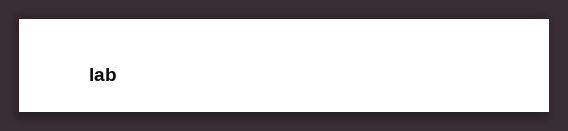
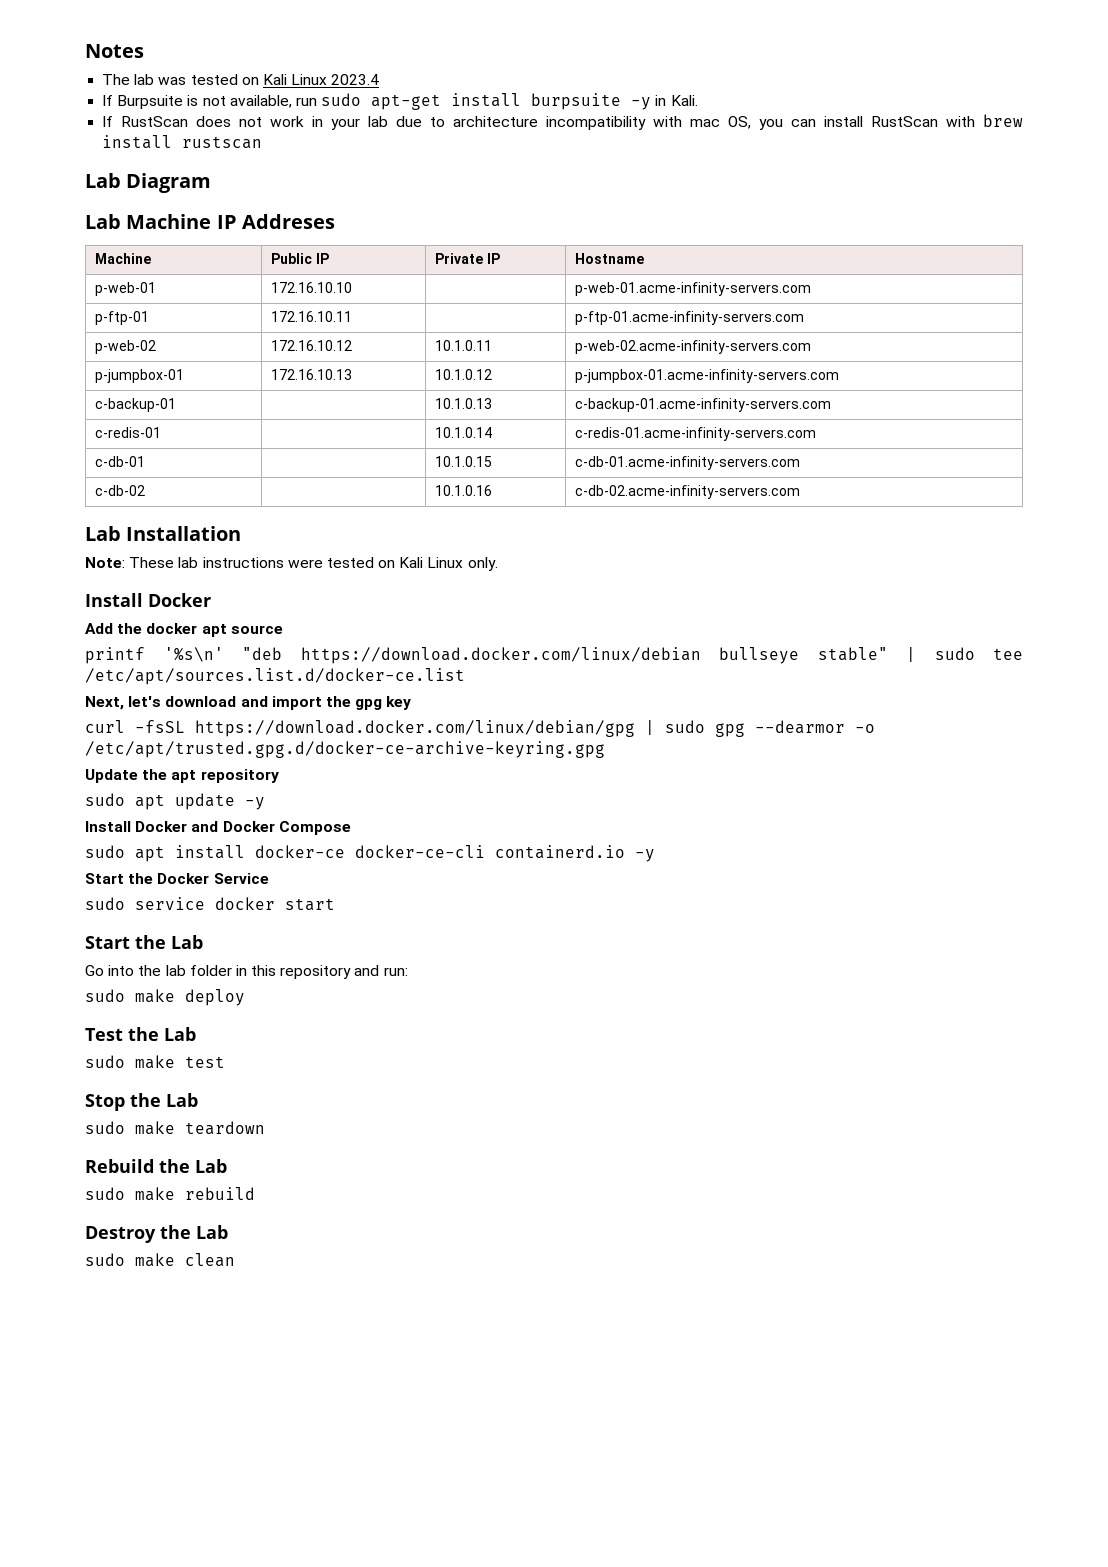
- lab
+ Notes
+ The lab was tested on Kali Linux 2023.4
+ If Burpsuite is not available, run sudo apt-get install burpsuite -y in Kali.
+ If RustScan does not work in your lab due to architecture incompatibility with mac OS, you can install RustScan with brew install rustscan
+ Lab Diagram
+ Lab Machine IP Addreses
+ Machine | Public IP | Private IP | Hostname
+ p-web-01 | 172.16.10.10 | | p-web-01.acme-infinity-servers.com
+ p-ftp-01 | 172.16.10.11 | | p-ftp-01.acme-infinity-servers.com
+ p-web-02 | 172.16.10.12 | 10.1.0.11 | p-web-02.acme-infinity-servers.com
+ p-jumpbox-01 | 172.16.10.13 | 10.1.0.12 | p-jumpbox-01.acme-infinity-servers.com
+ c-backup-01 | | 10.1.0.13 | c-backup-01.acme-infinity-servers.com
+ c-redis-01 | | 10.1.0.14 | c-redis-01.acme-infinity-servers.com
+ c-db-01 | | 10.1.0.15 | c-db-01.acme-infinity-servers.com
+ c-db-02 | | 10.1.0.16 | c-db-02.acme-infinity-servers.com
+ Lab Installation
+ Note: These lab instructions were tested on Kali Linux only.
+ Install Docker
+ Add the docker apt source
+ printf '%s\n' "deb https://download.docker.com/linux/debian bullseye stable" | sudo tee /etc/apt/sources.list.d/docker-ce.list
+ Next, let's download and import the gpg key
+ curl -fsSL https://download.docker.com/linux/debian/gpg | sudo gpg --dearmor -o /etc/apt/trusted.gpg.d/docker-ce-archive-keyring.gpg
+ Update the apt repository
+ sudo apt update -y
+ Install Docker and Docker Compose
+ sudo apt install docker-ce docker-ce-cli containerd.io -y
+ Start the Docker Service
+ sudo service docker start
+ Start the Lab
+ Go into the lab folder in this repository and run:
+ sudo make deploy
+ Test the Lab
+ sudo make test
+ Stop the Lab
+ sudo make teardown
+ Rebuild the Lab
+ sudo make rebuild
+ Destroy the Lab
+ sudo make clean

